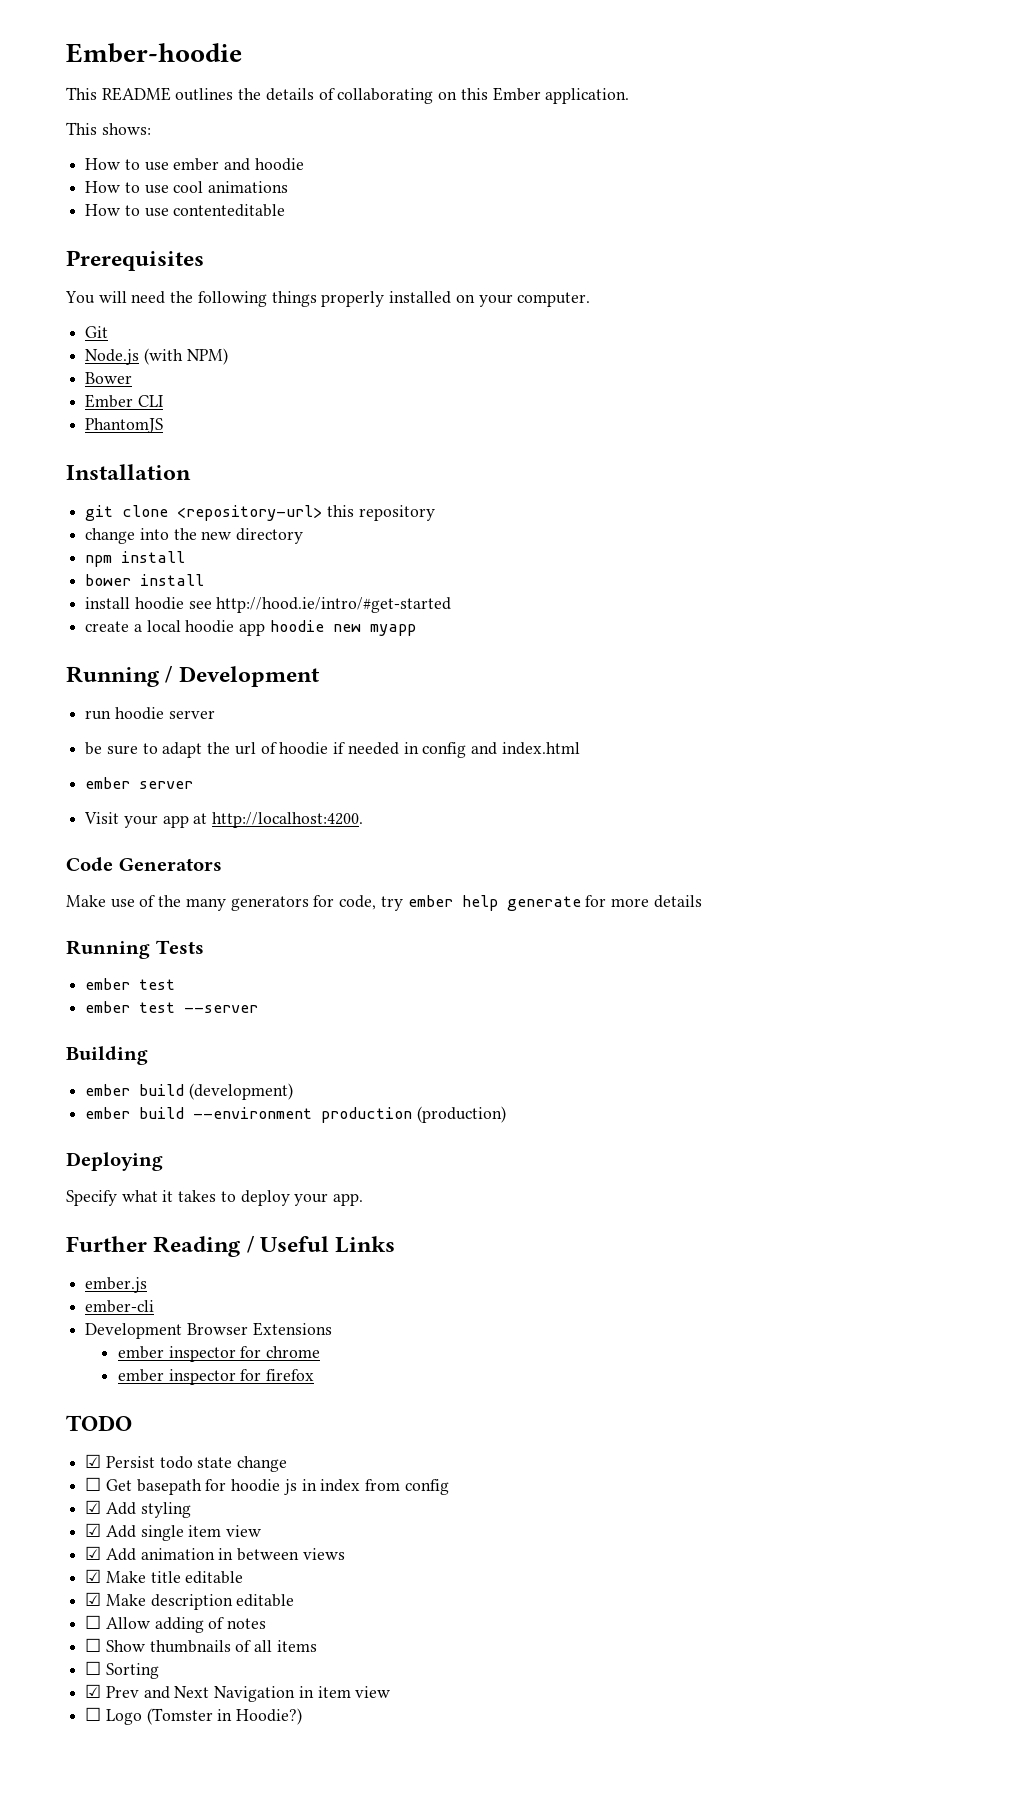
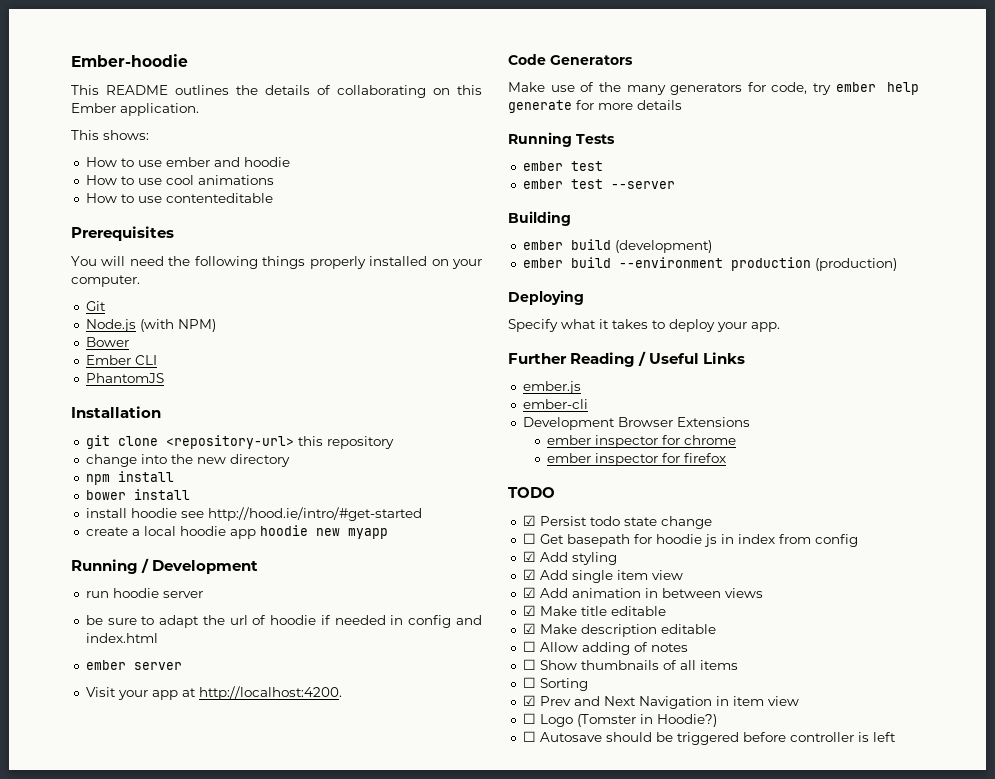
+ ☐ Autosave should be triggered before controller is left

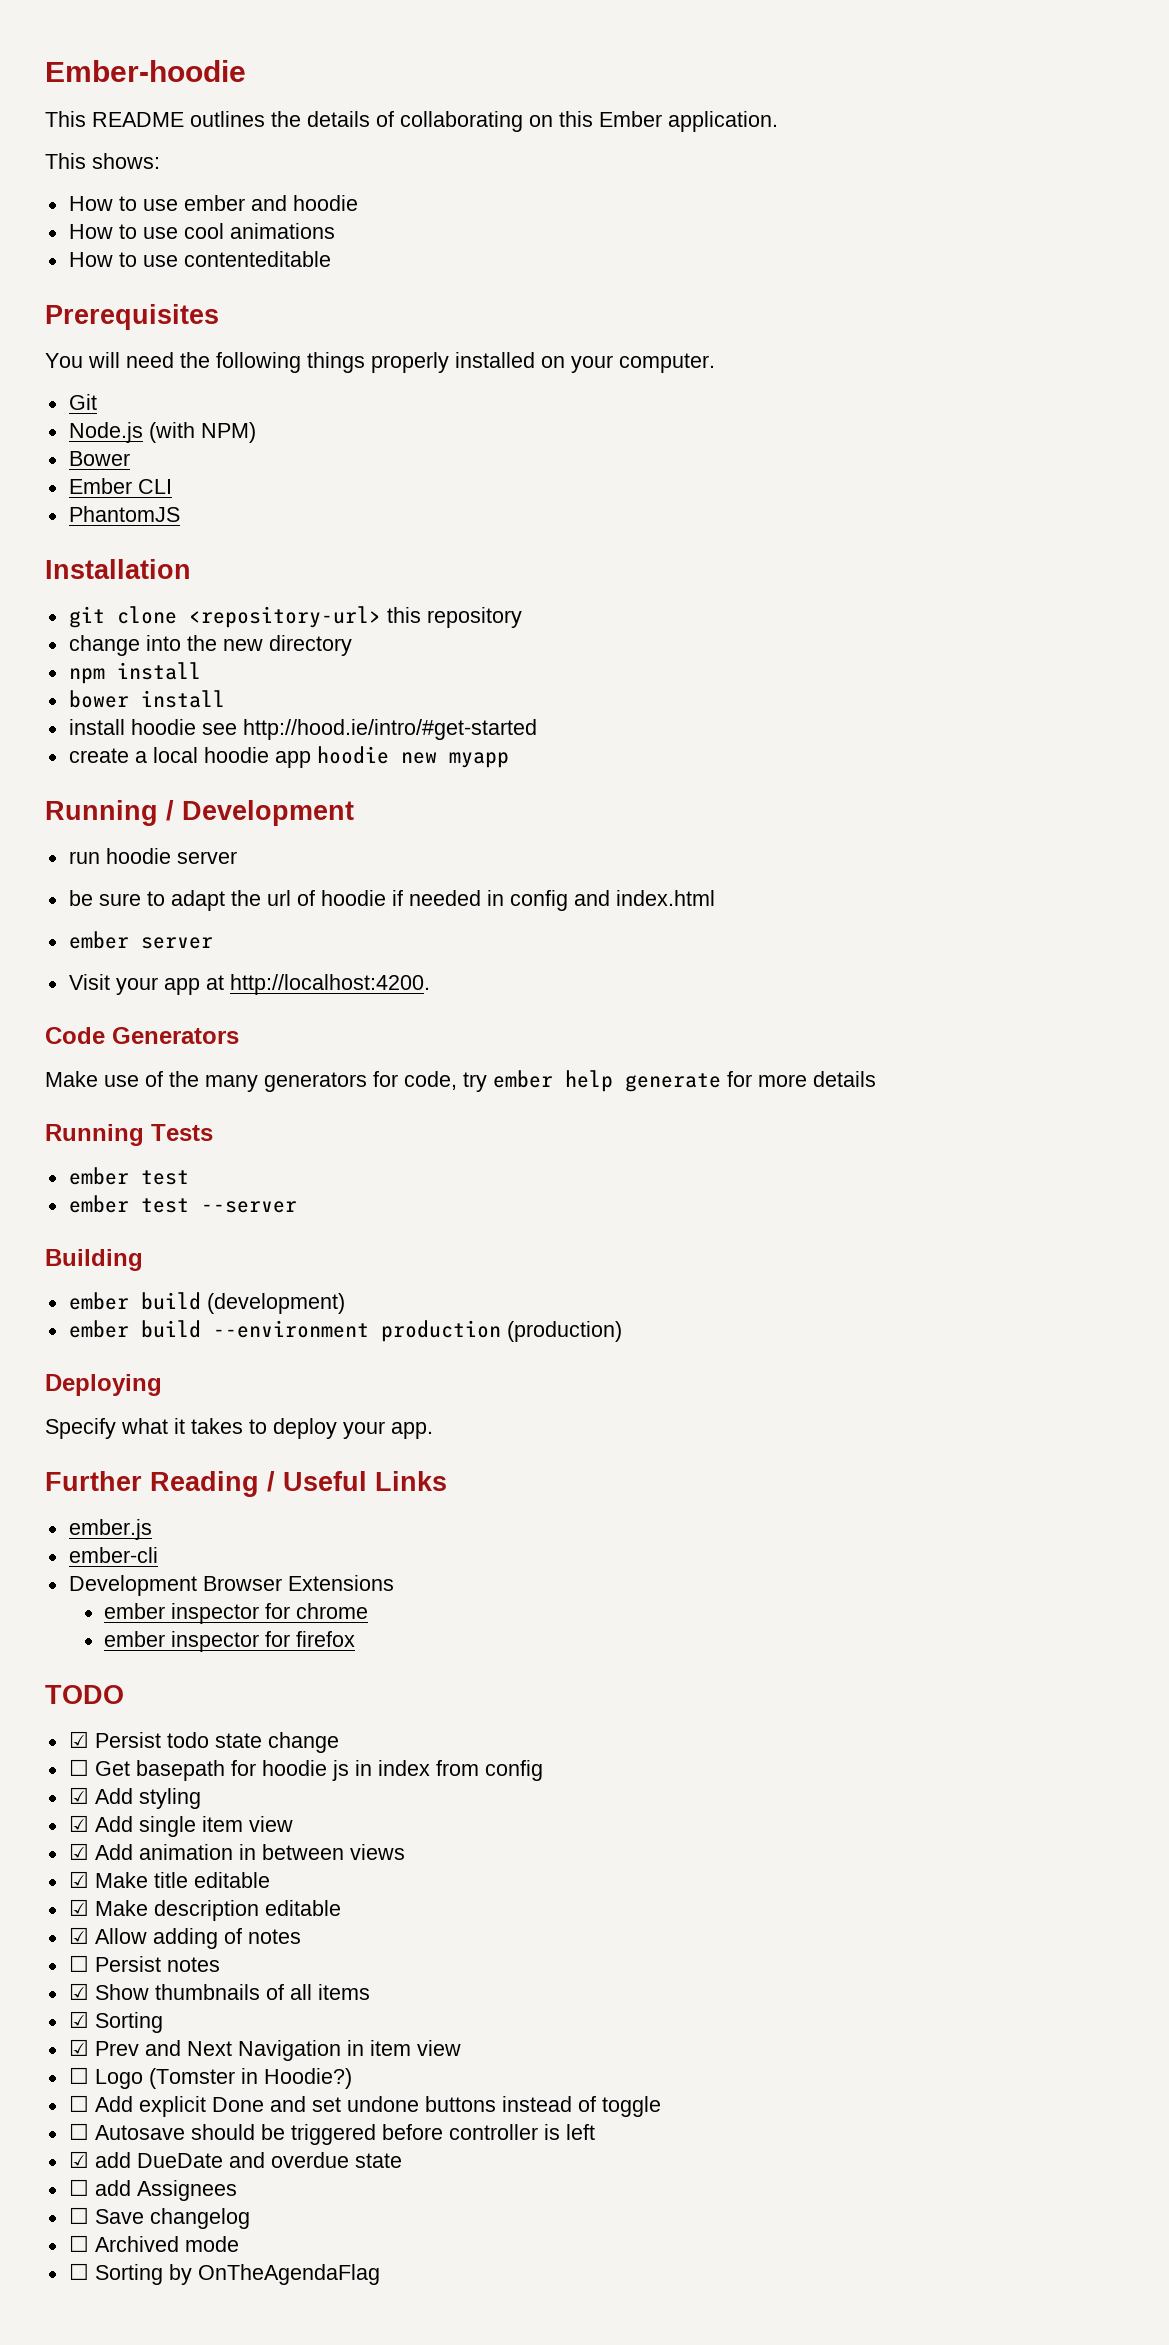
- ☐ Allow adding of notes
+ ☑ Allow adding of notes
- ☐ Show thumbnails of all items
+ ☐ Persist notes
+ ☑ Show thumbnails of all items
- ☐ Sorting
+ ☑ Sorting
+ ☐ Add explicit Done and set undone buttons instead of toggle
+ ☑ add DueDate and overdue state
+ ☐ add Assignees
+ ☐ Save changelog
+ ☐ Archived mode
+ ☐ Sorting by OnTheAgendaFlag

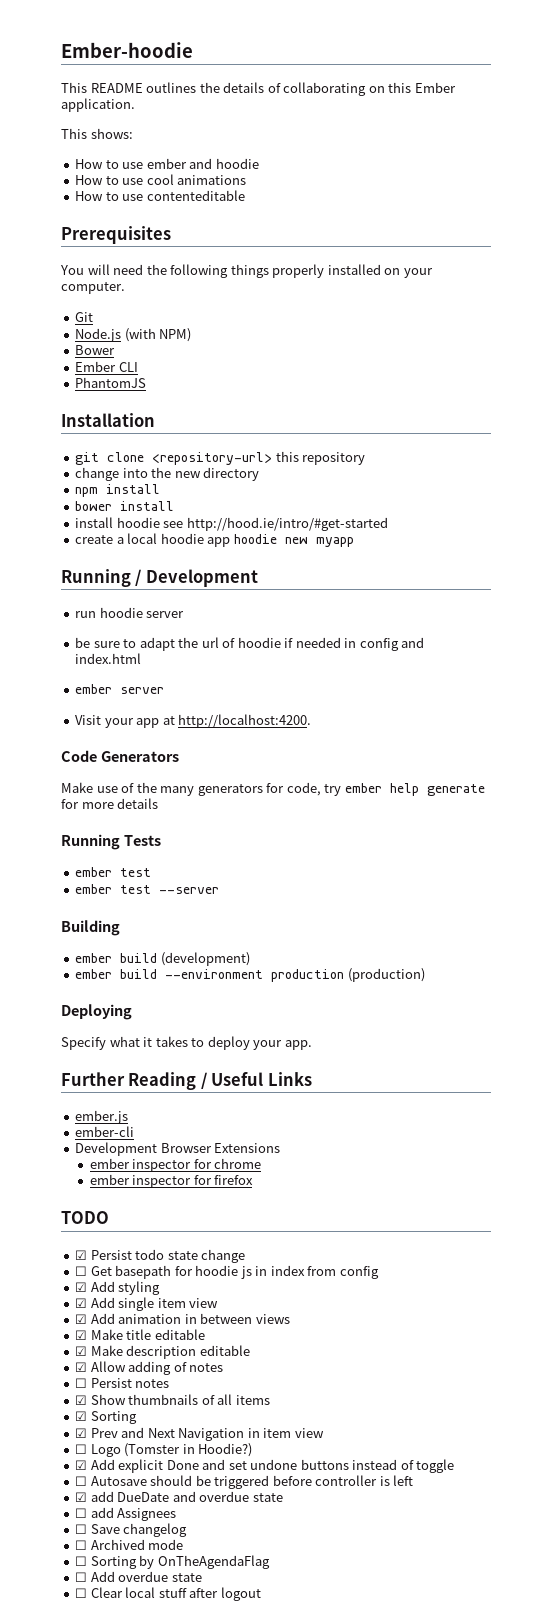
- ☐ Add explicit Done and set undone buttons instead of toggle
+ ☑ Add explicit Done and set undone buttons instead of toggle
+ ☐ Add overdue state
+ ☐ Clear local stuff after logout

